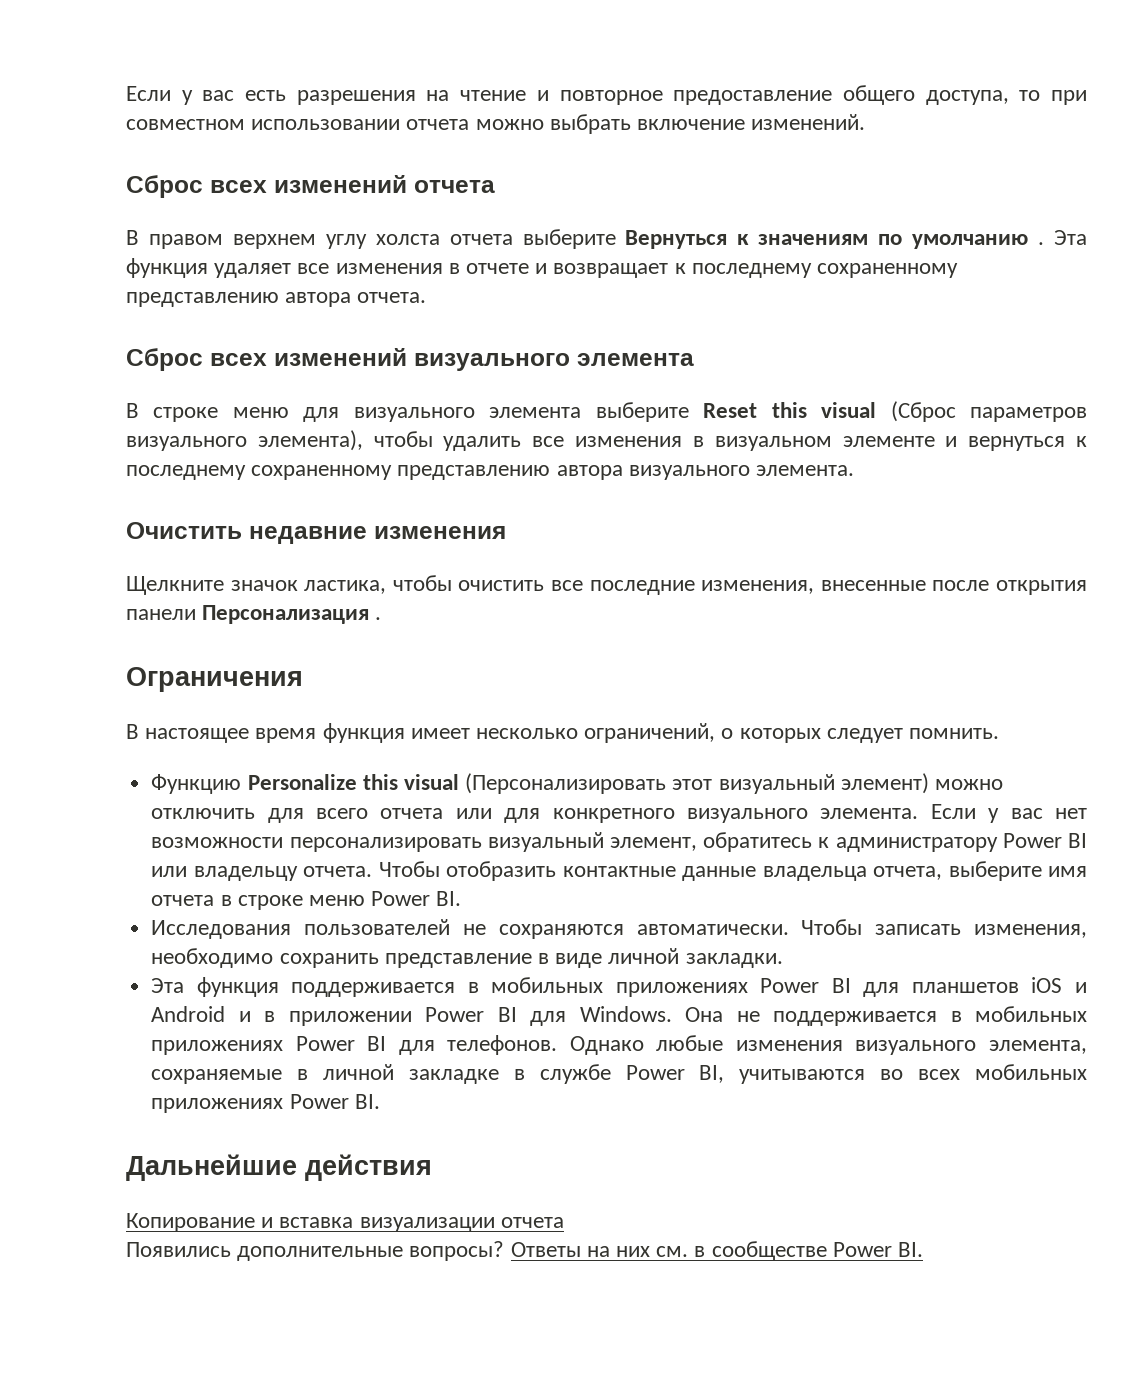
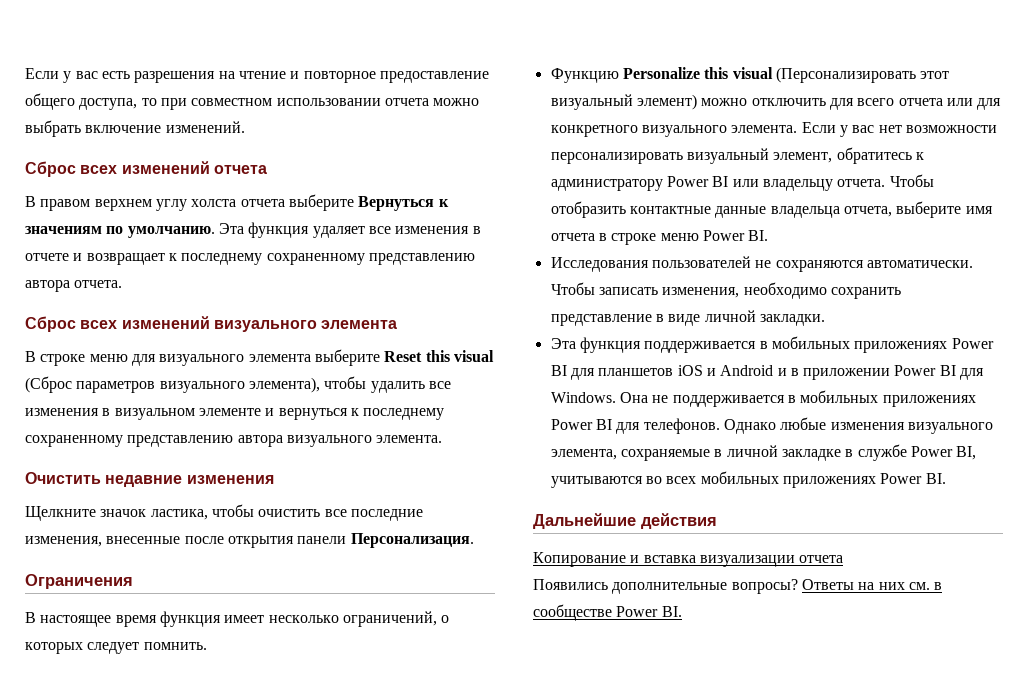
- В правом верхнем углу холста отчета выберите Вернуться к значениям по умолчанию .
+ В правом верхнем углу холста отчета выберите Вернуться к значениям по умолчанию.
- Щелкните значок ластика, чтобы очистить все последние изменения, внесенные после открытия панели Персонализация .
+ Щелкните значок ластика, чтобы очистить все последние изменения, внесенные после открытия панели Персонализация.

